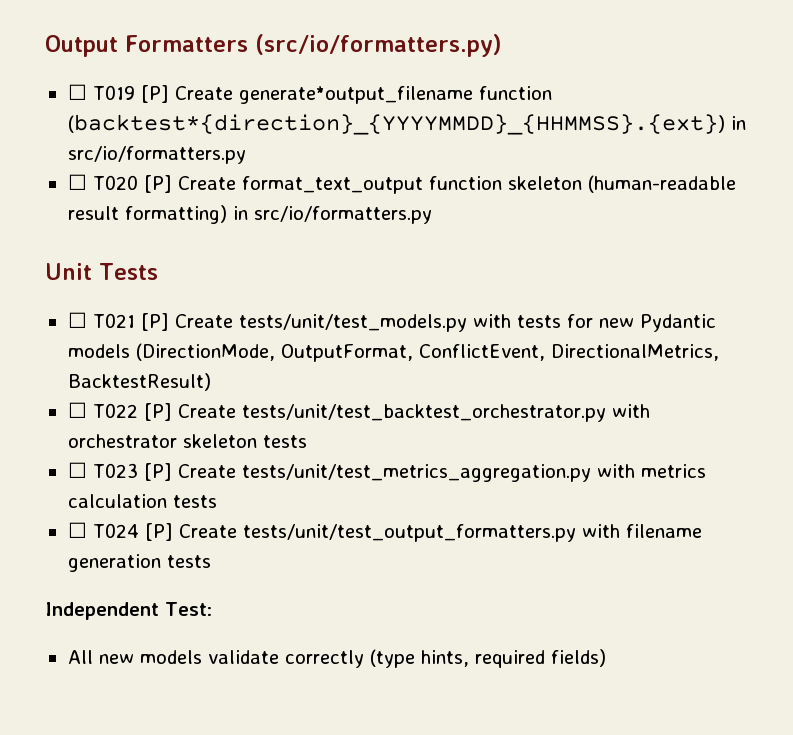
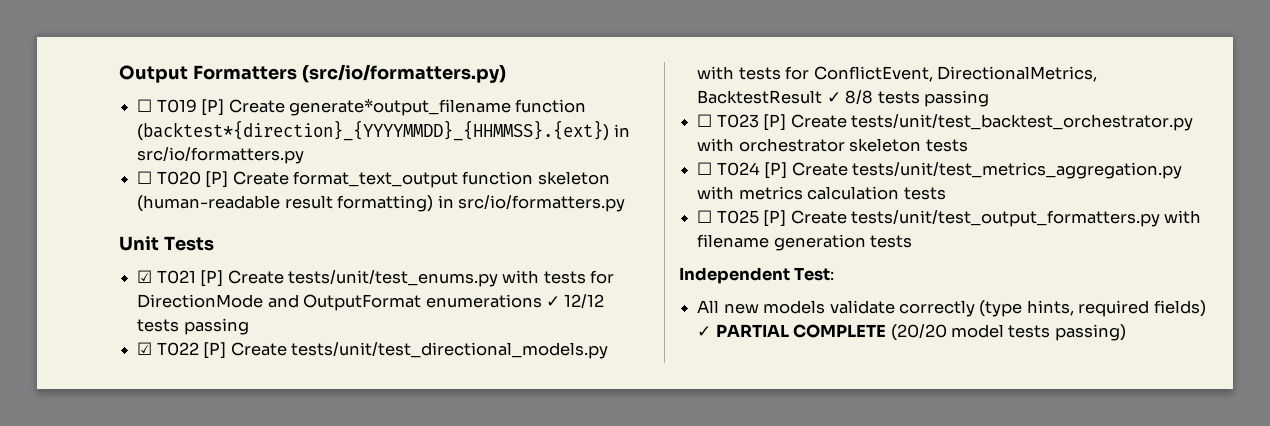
- ☐ T021 [P] Create tests/unit/test_models.py with tests for new Pydantic models (DirectionMode, OutputFormat, ConflictEvent, DirectionalMetrics, BacktestResult)
- ☐ T022 [P] Create tests/unit/test_backtest_orchestrator.py with orchestrator skeleton tests
+ ☑ T021 [P] Create tests/unit/test_enums.py with tests for DirectionMode and OutputFormat enumerations ✓ 12/12 tests passing
+ ☑ T022 [P] Create tests/unit/test_directional_models.py with tests for ConflictEvent, DirectionalMetrics, BacktestResult ✓ 8/8 tests passing
+ ☐ T023 [P] Create tests/unit/test_backtest_orchestrator.py with orchestrator skeleton tests
- ☐ T023 [P] Create tests/unit/test_metrics_aggregation.py with metrics calculation tests
+ ☐ T024 [P] Create tests/unit/test_metrics_aggregation.py with metrics calculation tests
- ☐ T024 [P] Create tests/unit/test_output_formatters.py with filename generation tests
+ ☐ T025 [P] Create tests/unit/test_output_formatters.py with filename generation tests
- All new models validate correctly (type hints, required fields)
+ All new models validate correctly (type hints, required fields) ✓ PARTIAL COMPLETE (20/20 model tests passing)

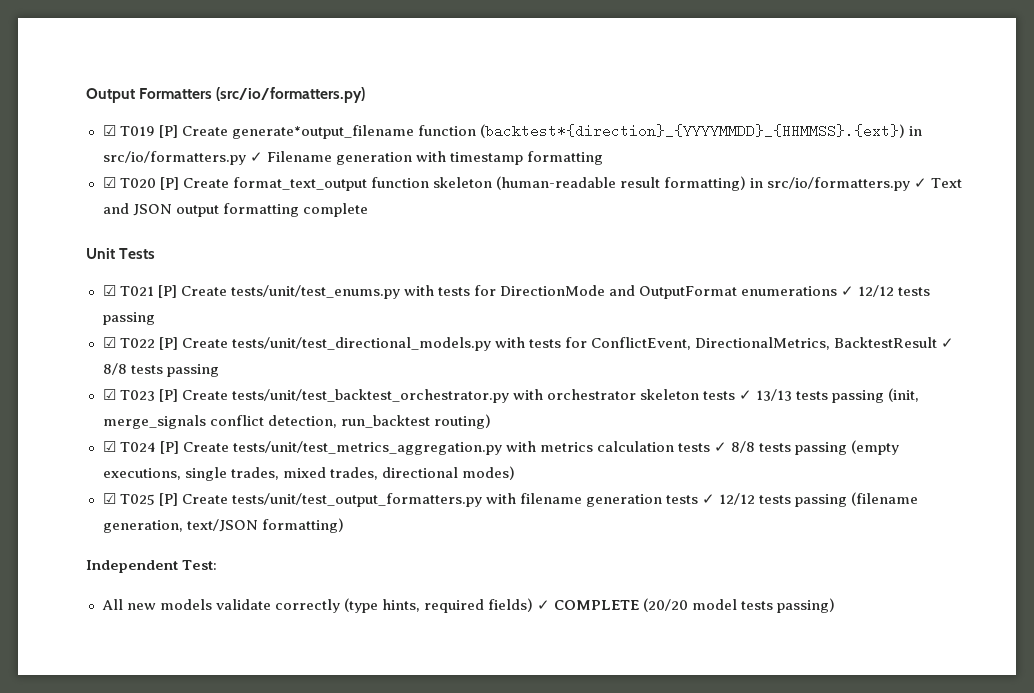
- ☐ T019 [P] Create generate*output_filename function (backtest*{direction}_{YYYYMMDD}_{HHMMSS}.{ext}) in src/io/formatters.py
- ☐ T020 [P] Create format_text_output function skeleton (human-readable result formatting) in src/io/formatters.py
+ ☑ T019 [P] Create generate*output_filename function (backtest*{direction}_{YYYYMMDD}_{HHMMSS}.{ext}) in src/io/formatters.py ✓ Filename generation with timestamp formatting
+ ☑ T020 [P] Create format_text_output function skeleton (human-readable result formatting) in src/io/formatters.py ✓ Text and JSON output formatting complete
- ☐ T023 [P] Create tests/unit/test_backtest_orchestrator.py with orchestrator skeleton tests
- ☐ T024 [P] Create tests/unit/test_metrics_aggregation.py with metrics calculation tests
- ☐ T025 [P] Create tests/unit/test_output_formatters.py with filename generation tests
+ ☑ T023 [P] Create tests/unit/test_backtest_orchestrator.py with orchestrator skeleton tests ✓ 13/13 tests passing (init, merge_signals conflict detection, run_backtest routing)
+ ☑ T024 [P] Create tests/unit/test_metrics_aggregation.py with metrics calculation tests ✓ 8/8 tests passing (empty executions, single trades, mixed trades, directional modes)
+ ☑ T025 [P] Create tests/unit/test_output_formatters.py with filename generation tests ✓ 12/12 tests passing (filename generation, text/JSON formatting)
- All new models validate correctly (type hints, required fields) ✓ PARTIAL COMPLETE (20/20 model tests passing)
+ All new models validate correctly (type hints, required fields) ✓ COMPLETE (20/20 model tests passing)

